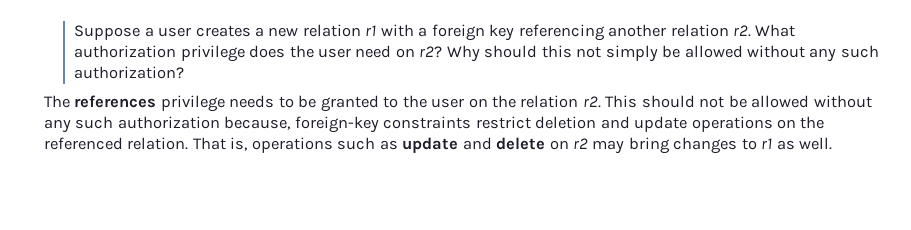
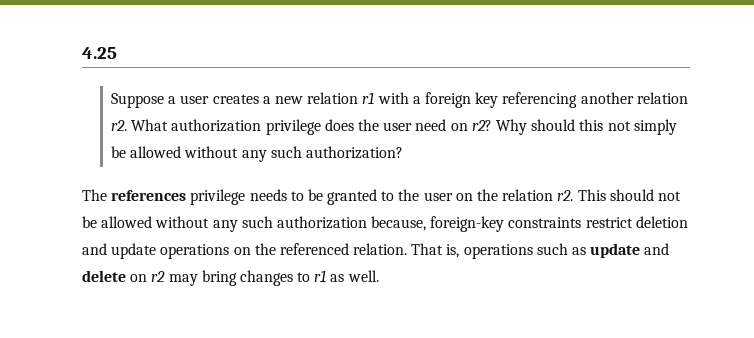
+ 4.25

